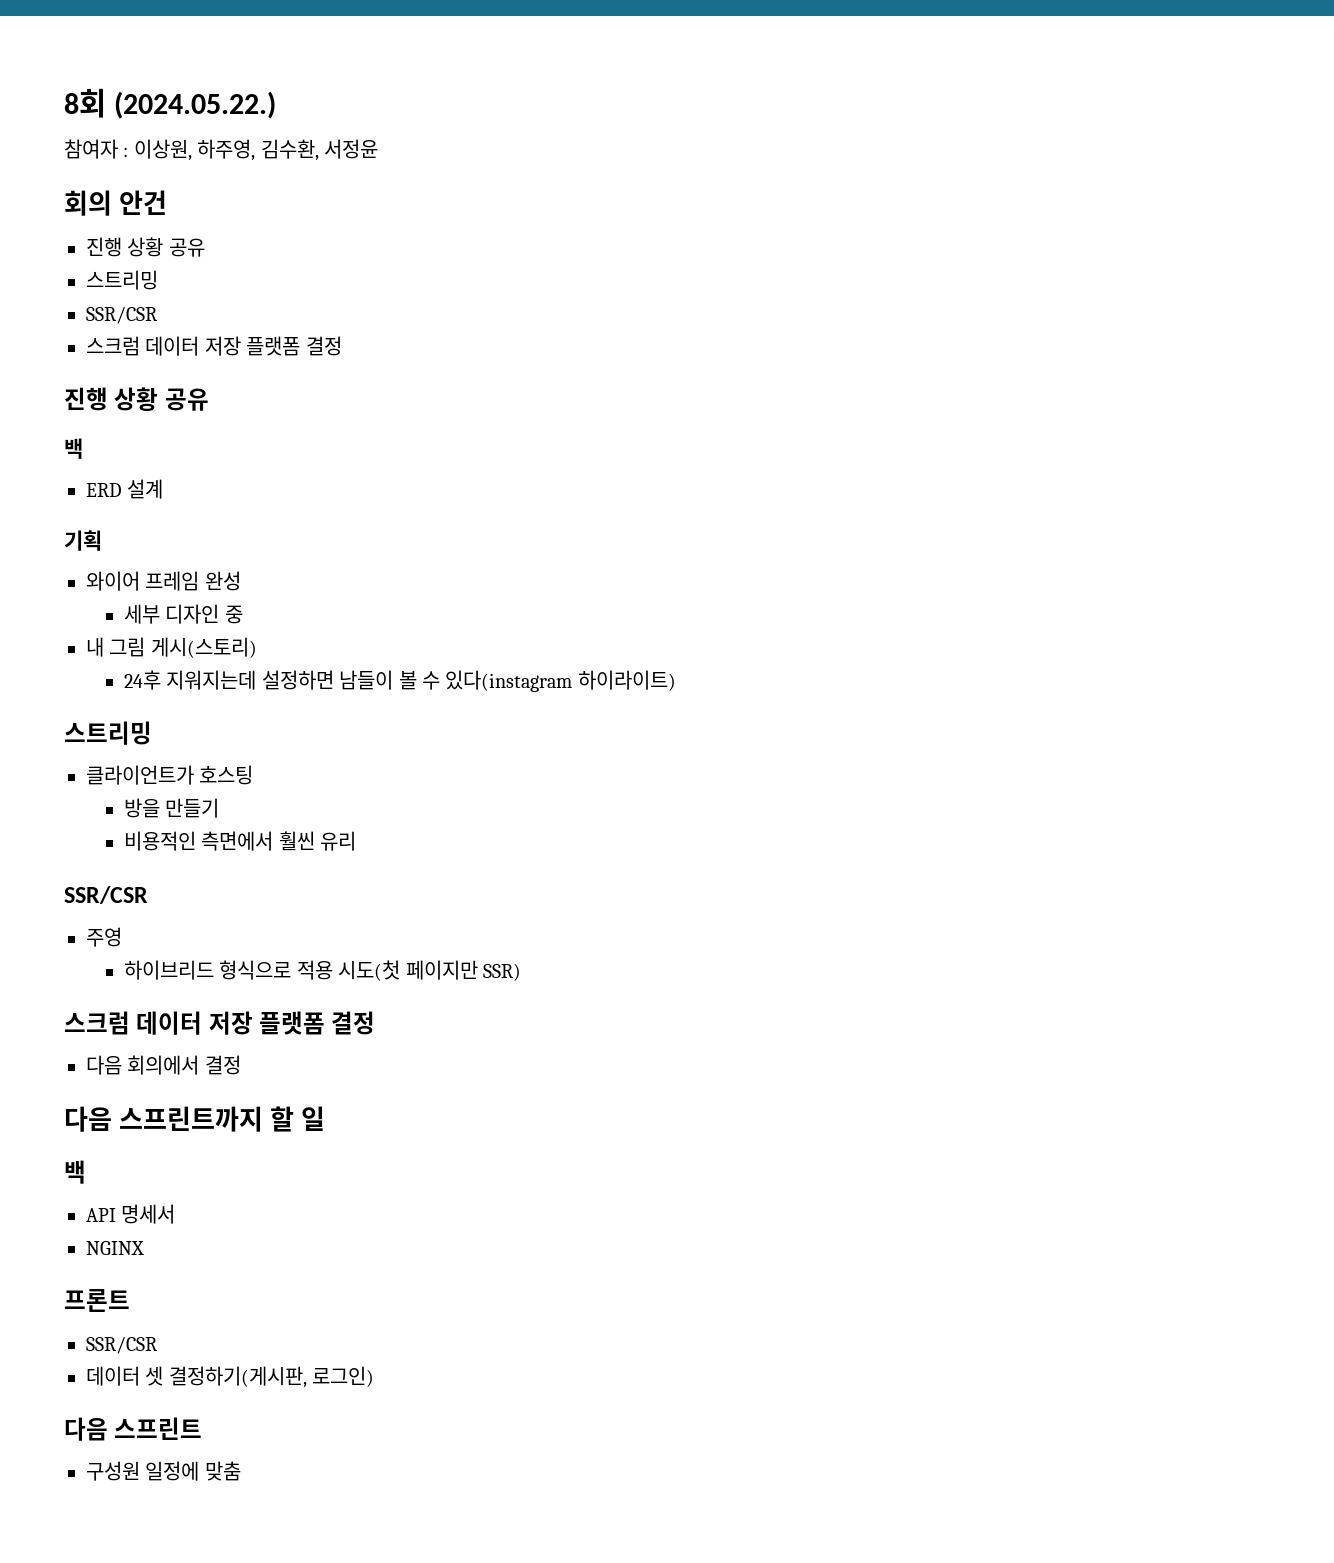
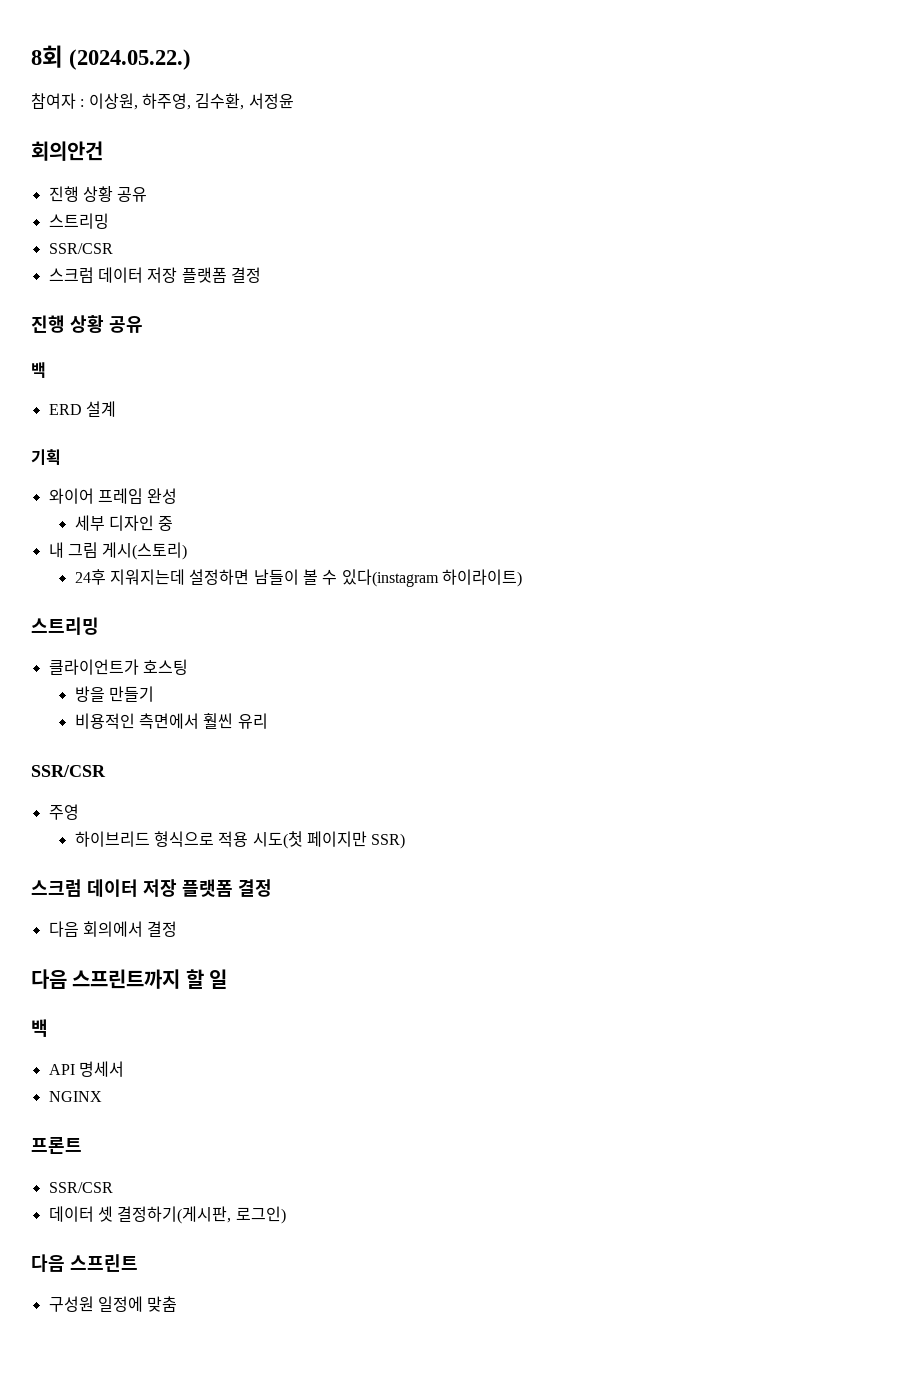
- 회의 안건
+ 회의안건

